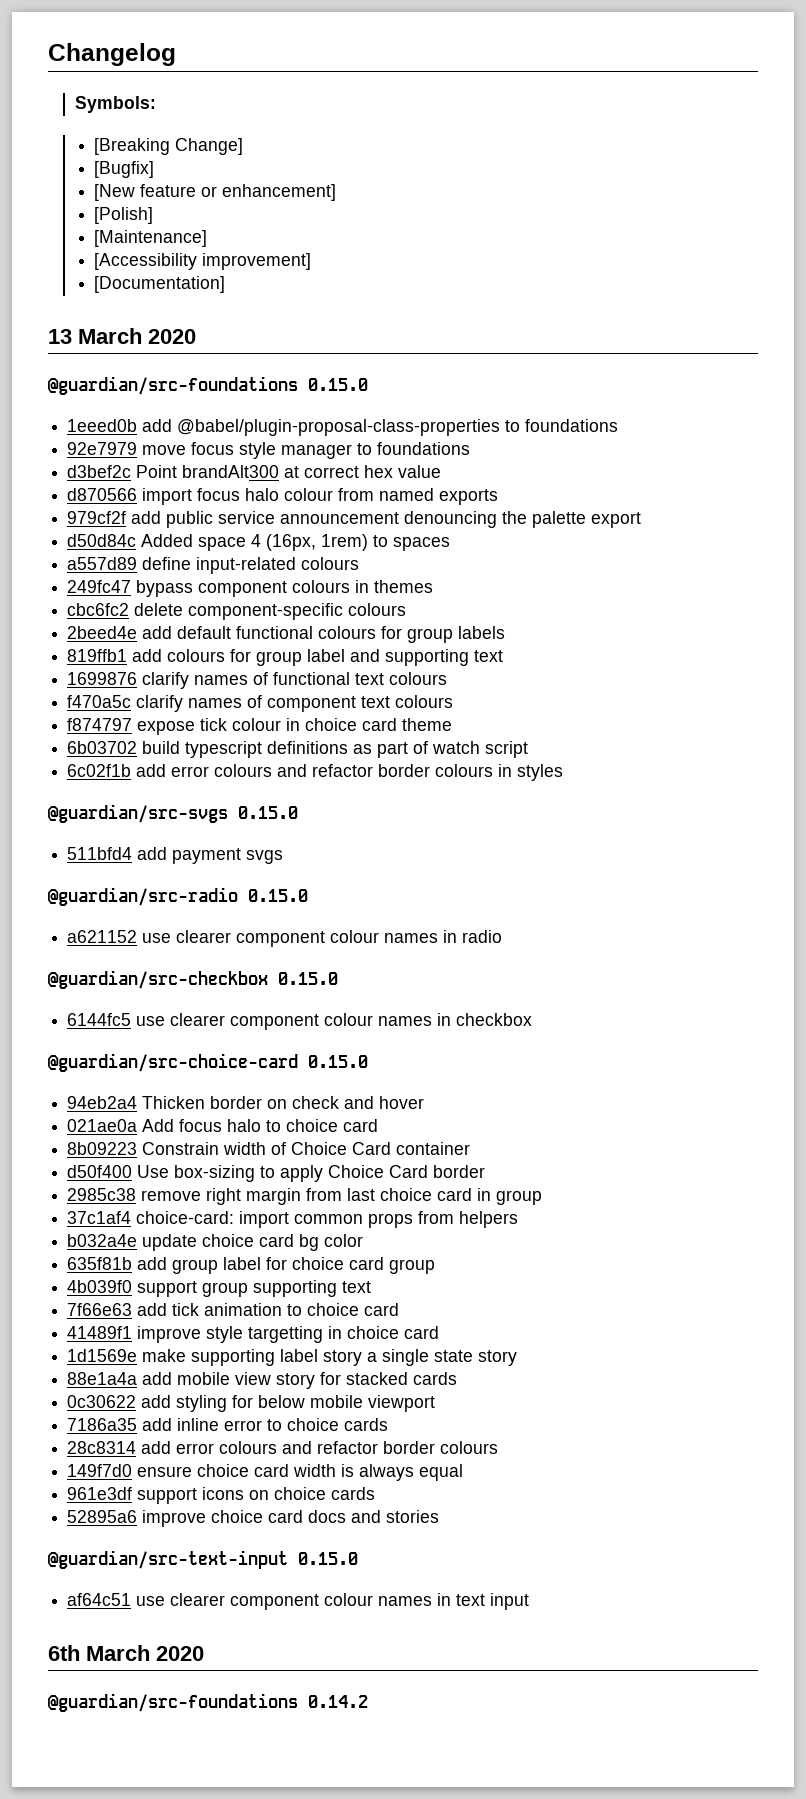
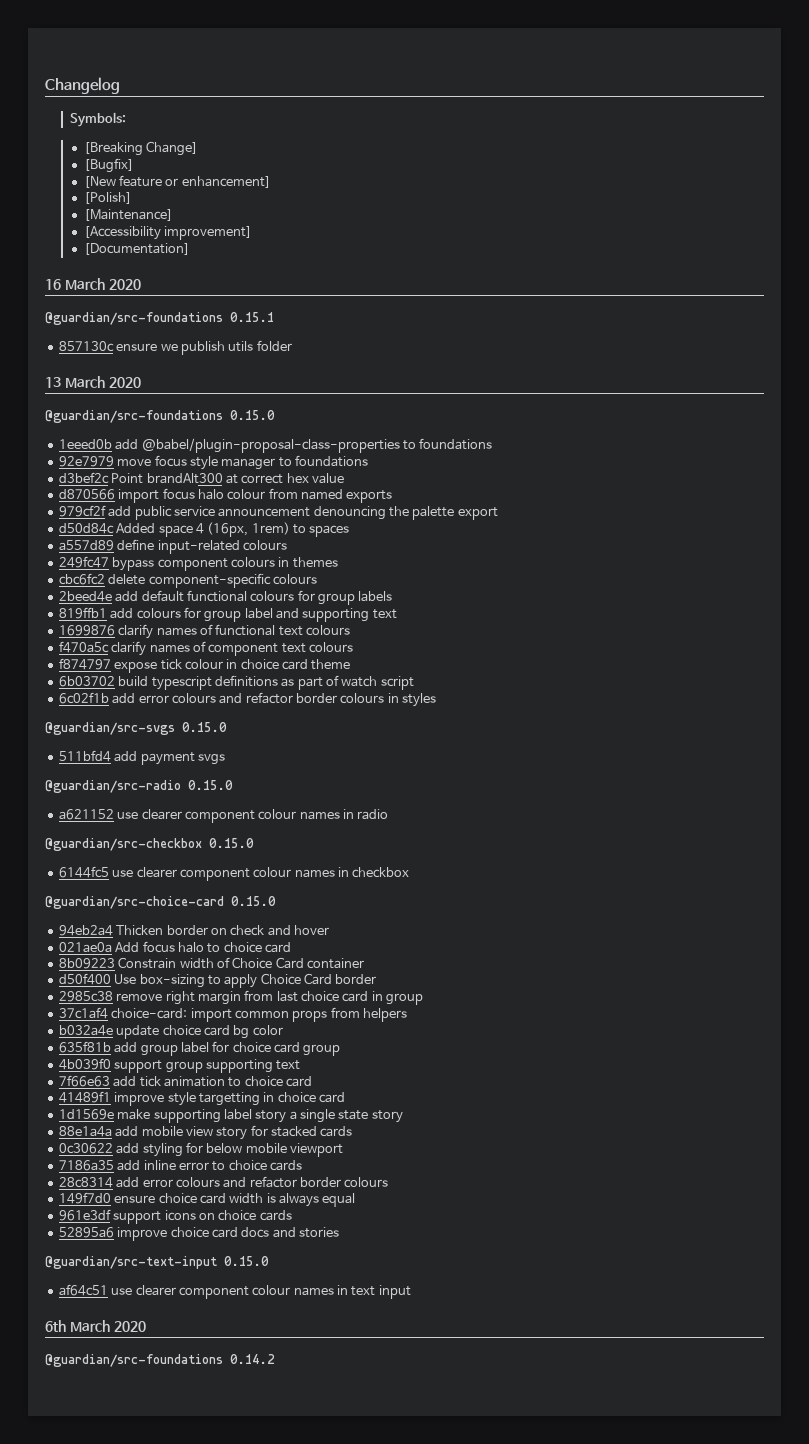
+ 16 March 2020
+ @guardian/src-foundations 0.15.1
+ 857130c ensure we publish utils folder

